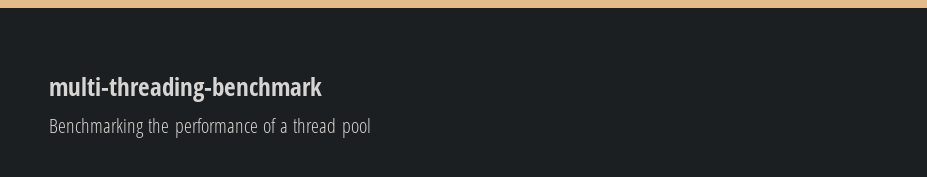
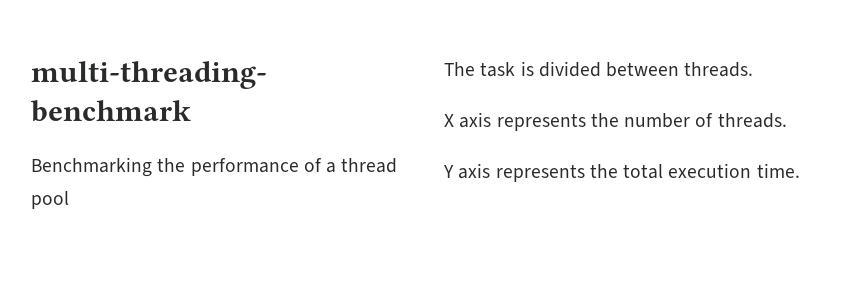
+ The task is divided between threads.
+ X axis represents the number of threads.
+ Y axis represents the total execution time.

